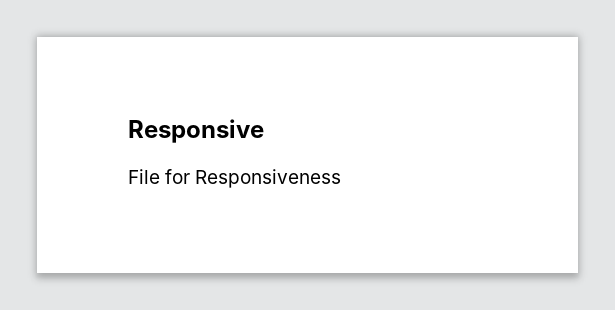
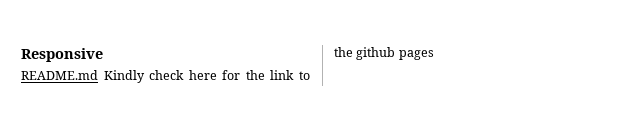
- File for Responsiveness
+ README.md Kindly check here for the link to the github pages

